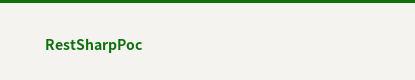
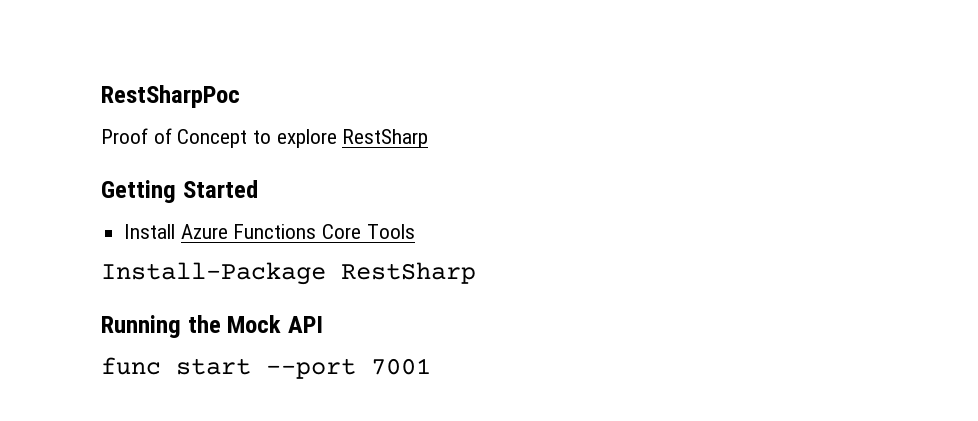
+ Proof of Concept to explore RestSharp
+ Getting Started
+ Install Azure Functions Core Tools
+ Install-Package RestSharp
+ Running the Mock API
+ func start --port 7001

